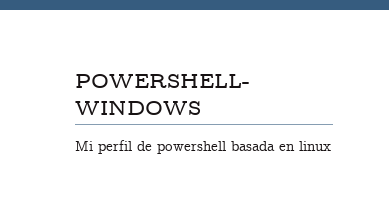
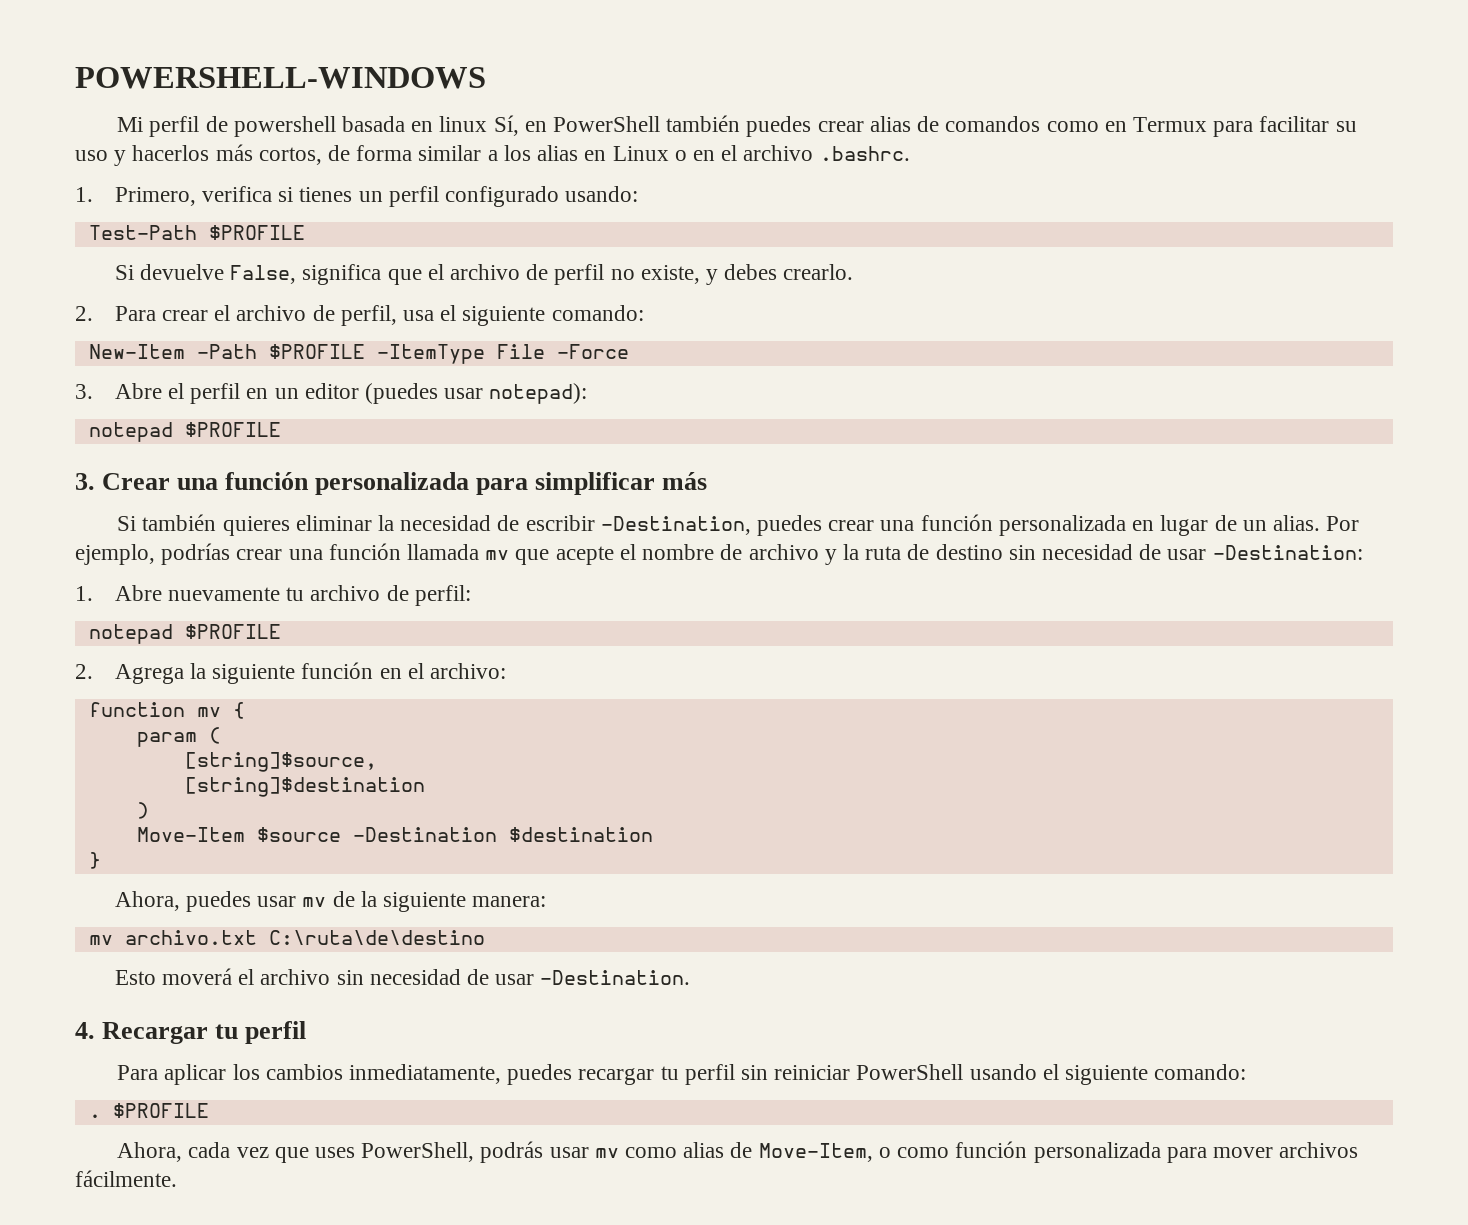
- Mi perfil de powershell basada en linux
+ Mi perfil de powershell basada en linux Sí, en PowerShell también puedes crear alias de comandos como en Termux para facilitar su uso y hacerlos más cortos, de forma similar a los alias en Linux o en el archivo .bashrc.
+ 1. Primero, verifica si tienes un perfil configurado usando:
+ Test-Path $PROFILE
+ Si devuelve False, significa que el archivo de perfil no existe, y debes crearlo.
+ 2. Para crear el archivo de perfil, usa el siguiente comando:
+ New-Item -Path $PROFILE -ItemType File -Force
+ 3. Abre el perfil en un editor (puedes usar notepad):
+ notepad $PROFILE
+ 3. Crear una función personalizada para simplificar más
+ Si también quieres eliminar la necesidad de escribir -Destination, puedes crear una función personalizada en lugar de un alias. Por ejemplo, podrías crear una función llamada mv que acepte el nombre de archivo y la ruta de destino sin necesidad de usar -Destination:
+ 1. Abre nuevamente tu archivo de perfil:
+ notepad $PROFILE
+ 2. Agrega la siguiente función en el archivo:
+ function mv {
+ param (
+ [string]$source,
+ [string]$destination
+ )
+ Move-Item $source -Destination $destination
+ }
+ Ahora, puedes usar mv de la siguiente manera:
+ mv archivo.txt C:\ruta\de\destino
+ Esto moverá el archivo sin necesidad de usar -Destination.
+ 4. Recargar tu perfil
+ Para aplicar los cambios inmediatamente, puedes recargar tu perfil sin reiniciar PowerShell usando el siguiente comando:
+ . $PROFILE
+ Ahora, cada vez que uses PowerShell, podrás usar mv como alias de Move-Item, o como función personalizada para mover archivos fácilmente.

